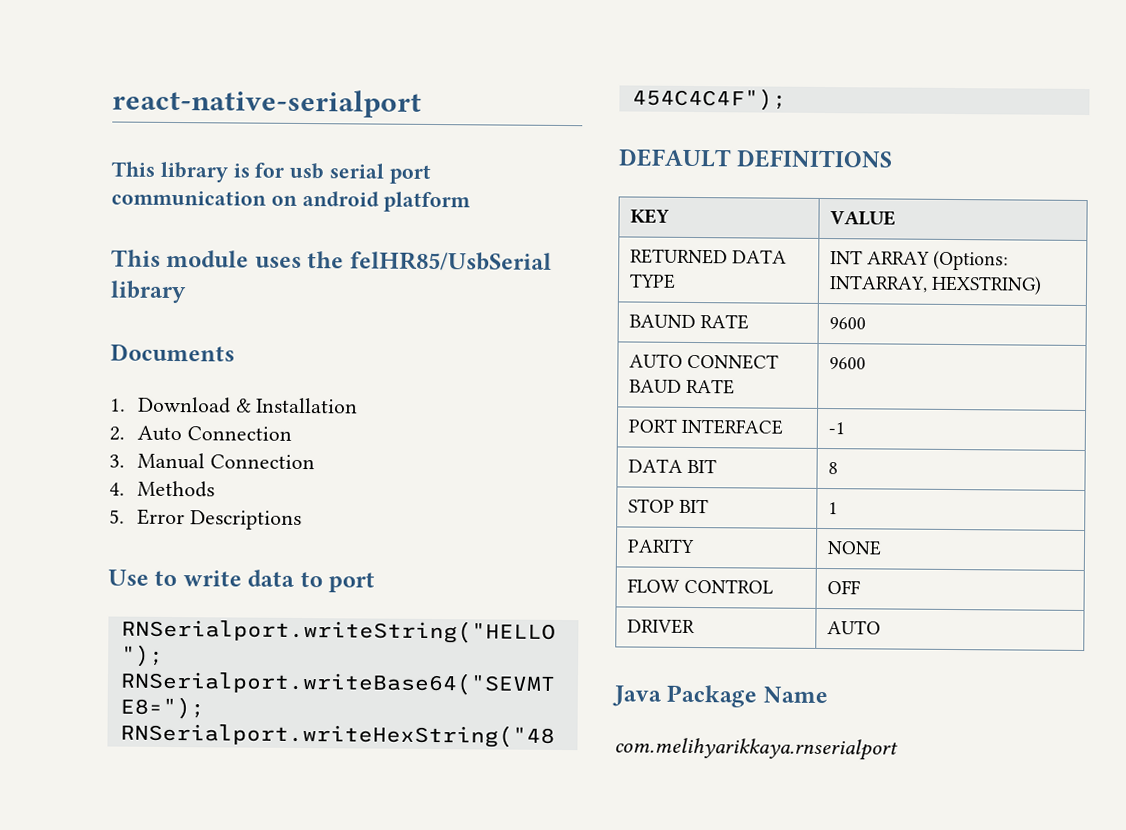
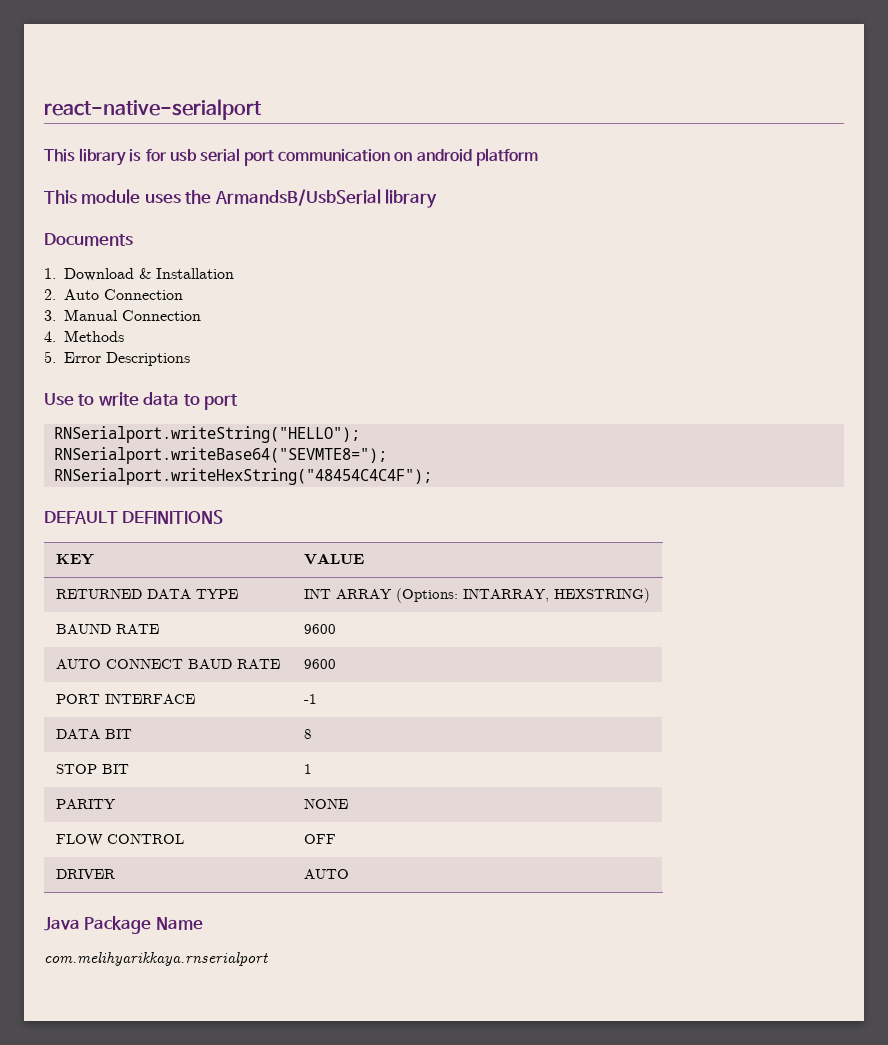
- This module uses the felHR85/UsbSerial library
+ This module uses the ArmandsB/UsbSerial library

